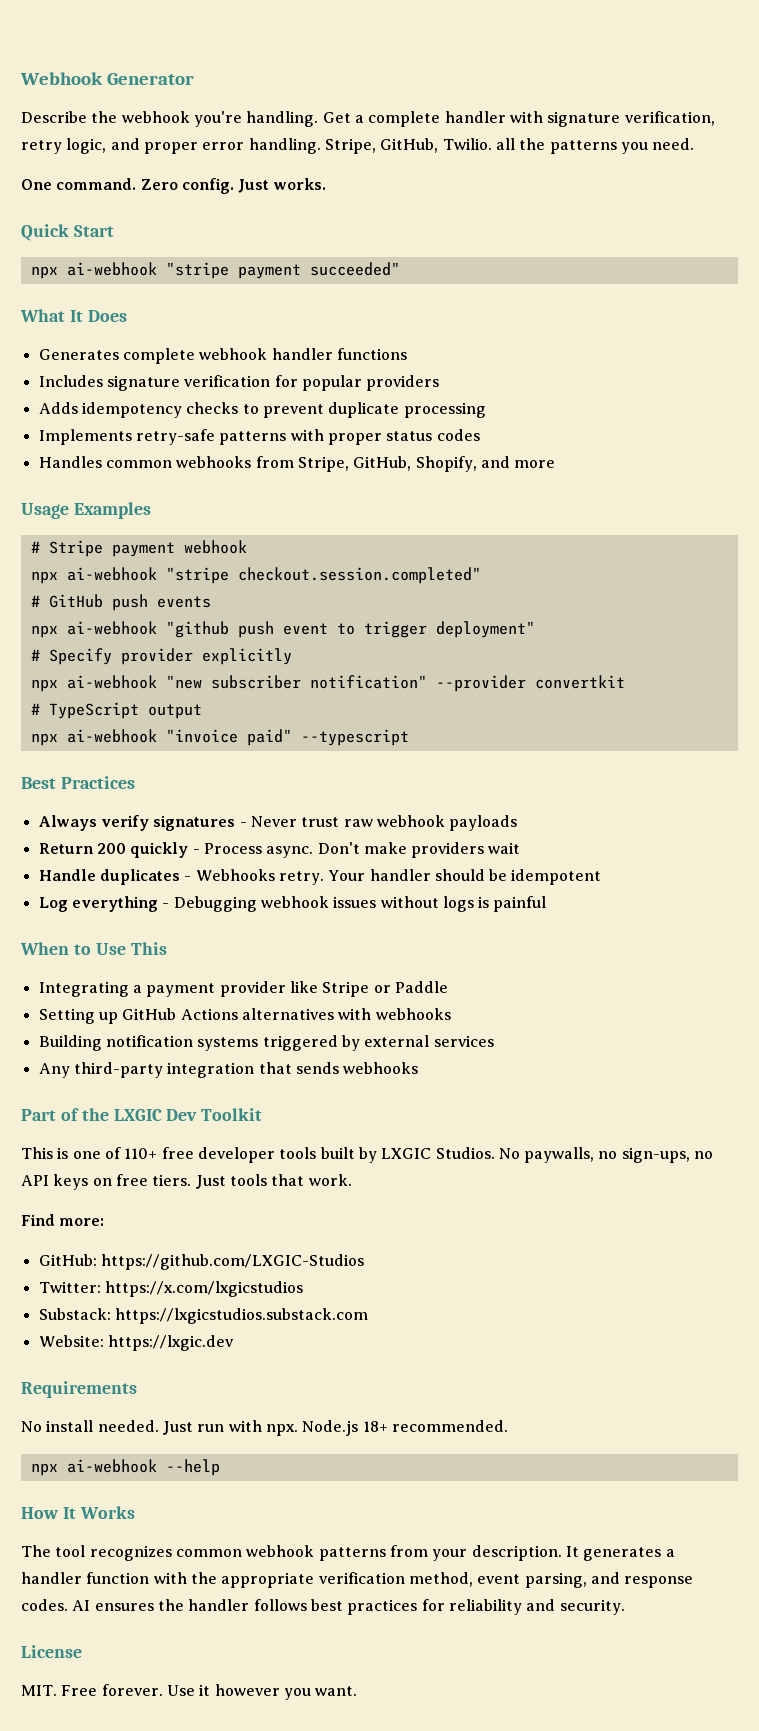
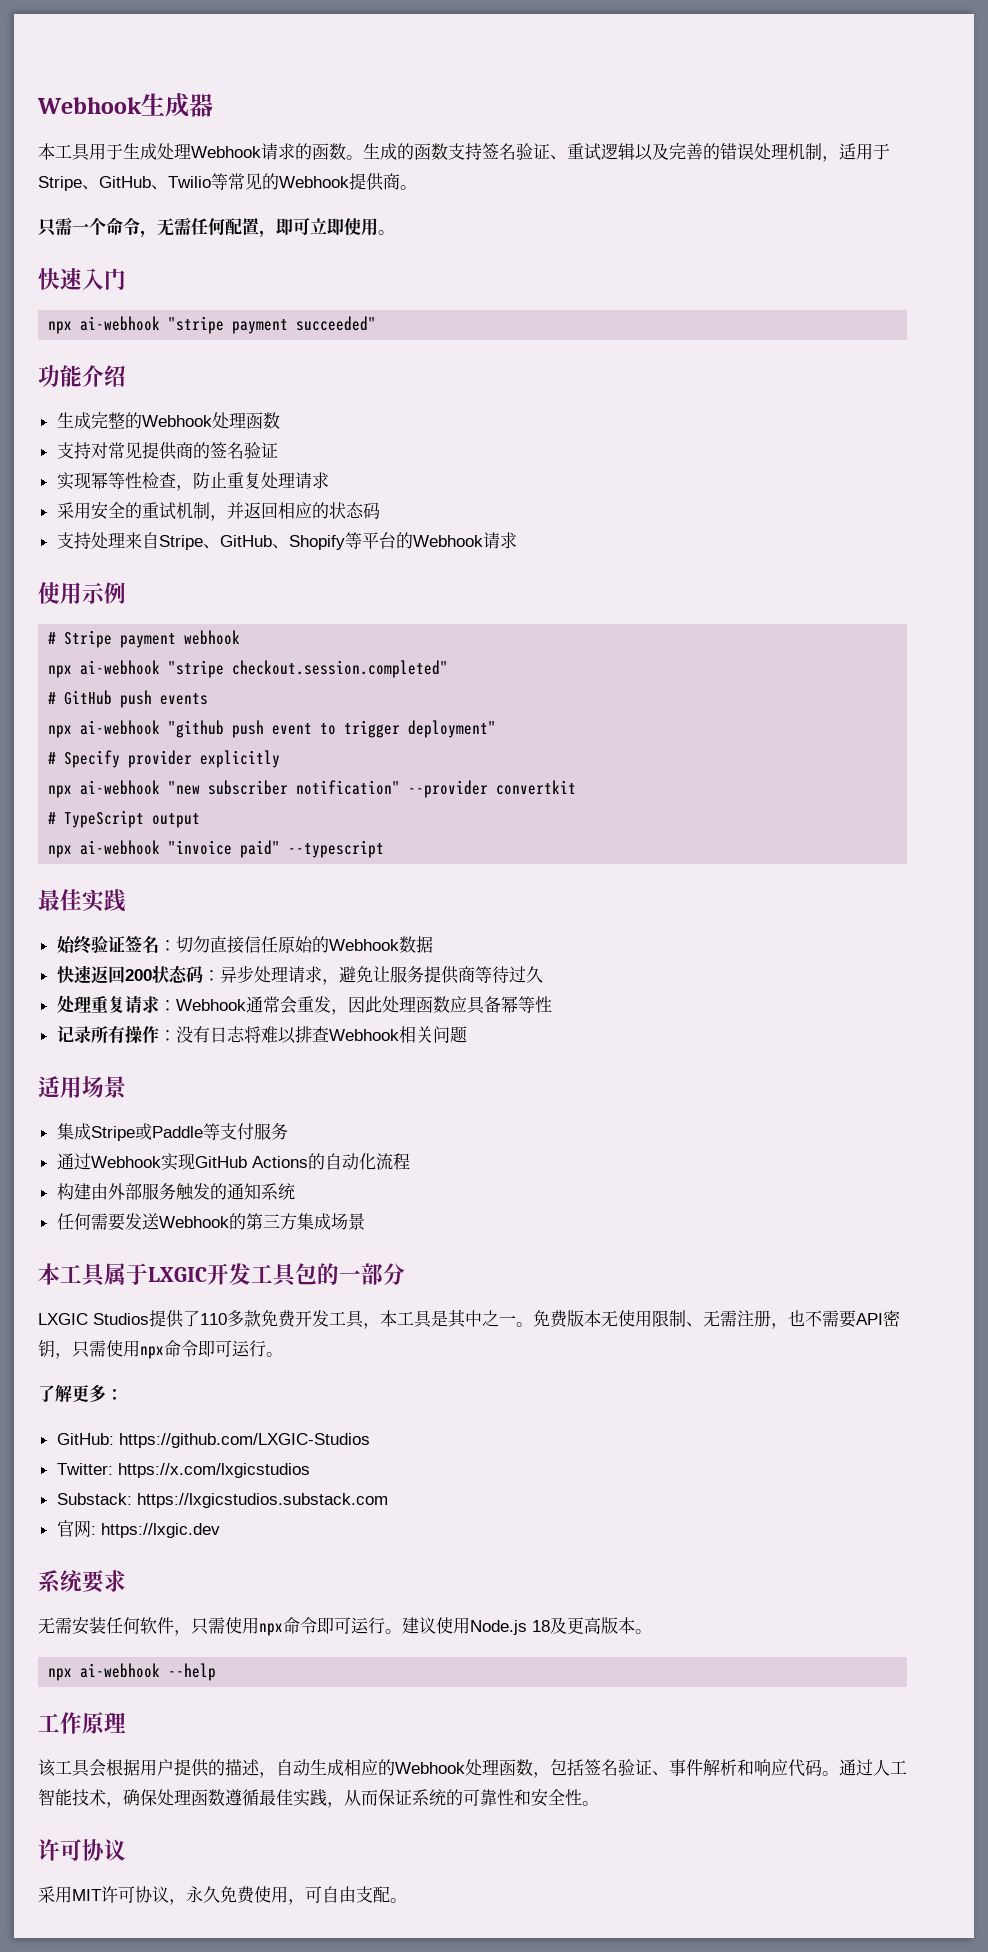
- Webhook Generator
- Describe the webhook you're handling. Get a complete handler with signature verification, retry logic, and proper error handling. Stripe, GitHub, Twilio. all the patterns you need.
- One command. Zero config. Just works.
- Quick Start
+ Webhook生成器
+ 本工具用于生成处理Webhook请求的函数。生成的函数支持签名验证、重试逻辑以及完善的错误处理机制，适用于Stripe、GitHub、Twilio等常见的Webhook提供商。
+ 只需一个命令，无需任何配置，即可立即使用。
+ 快速入门
- What It Does
- Generates complete webhook handler functions
- Includes signature verification for popular providers
- Adds idempotency checks to prevent duplicate processing
- Implements retry-safe patterns with proper status codes
- Handles common webhooks from Stripe, GitHub, Shopify, and more
- Usage Examples
+ 功能介绍
+ 生成完整的Webhook处理函数
+ 支持对常见提供商的签名验证
+ 实现幂等性检查，防止重复处理请求
+ 采用安全的重试机制，并返回相应的状态码
+ 支持处理来自Stripe、GitHub、Shopify等平台的Webhook请求
+ 使用示例
  npx ai-webhook "invoice paid" --typescript
- Best Practices
- Always verify signatures - Never trust raw webhook payloads
- Return 200 quickly - Process async. Don't make providers wait
- Handle duplicates - Webhooks retry. Your handler should be idempotent
- Log everything - Debugging webhook issues without logs is painful
- When to Use This
- Integrating a payment provider like Stripe or Paddle
- Setting up GitHub Actions alternatives with webhooks
- Building notification systems triggered by external services
- Any third-party integration that sends webhooks
- Part of the LXGIC Dev Toolkit
- This is one of 110+ free developer tools built by LXGIC Studios. No paywalls, no sign-ups, no API keys on free tiers. Just tools that work.
- Find more:
+ 最佳实践
+ 始终验证签名：切勿直接信任原始的Webhook数据
+ 快速返回200状态码：异步处理请求，避免让服务提供商等待过久
+ 处理重复请求：Webhook通常会重发，因此处理函数应具备幂等性
+ 记录所有操作：没有日志将难以排查Webhook相关问题
+ 适用场景
+ 集成Stripe或Paddle等支付服务
+ 通过Webhook实现GitHub Actions的自动化流程
+ 构建由外部服务触发的通知系统
+ 任何需要发送Webhook的第三方集成场景
+ 本工具属于LXGIC开发工具包的一部分
+ LXGIC Studios提供了110多款免费开发工具，本工具是其中之一。免费版本无使用限制、无需注册，也不需要API密钥，只需使用npx命令即可运行。
+ 了解更多：
- Website: https://lxgic.dev
+ 官网: https://lxgic.dev
- Requirements
- No install needed. Just run with npx. Node.js 18+ recommended.
+ 系统要求
+ 无需安装任何软件，只需使用npx命令即可运行。建议使用Node.js 18及更高版本。
  npx ai-webhook --help
- How It Works
- The tool recognizes common webhook patterns from your description. It generates a handler function with the appropriate verification method, event parsing, and response codes. AI ensures the handler follows best practices for reliability and security.
- License
- MIT. Free forever. Use it however you want.
+ 工作原理
+ 该工具会根据用户提供的描述，自动生成相应的Webhook处理函数，包括签名验证、事件解析和响应代码。通过人工智能技术，确保处理函数遵循最佳实践，从而保证系统的可靠性和安全性。
+ 许可协议
+ 采用MIT许可协议，永久免费使用，可自由支配。

